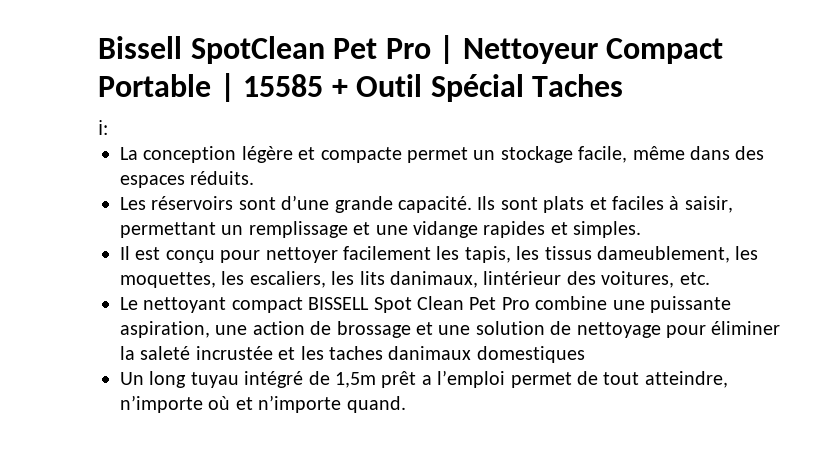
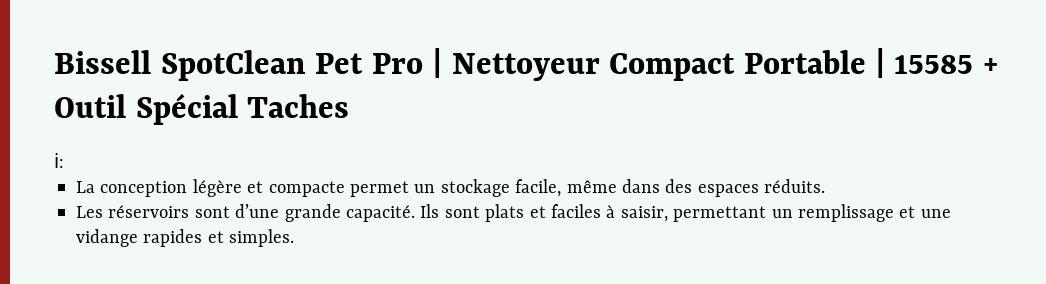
- Il est conçu pour nettoyer facilement les tapis, les tissus dameublement, les moquettes, les escaliers, les lits danimaux, lintérieur des voitures, etc.
- Le nettoyant compact BISSELL Spot Clean Pet Pro combine une puissante aspiration, une action de brossage et une solution de nettoyage pour éliminer la saleté incrustée et les taches danimaux domestiques
- Un long tuyau intégré de 1,5m prêt a l’emploi permet de tout atteindre, n’importe où et n’importe quand.

